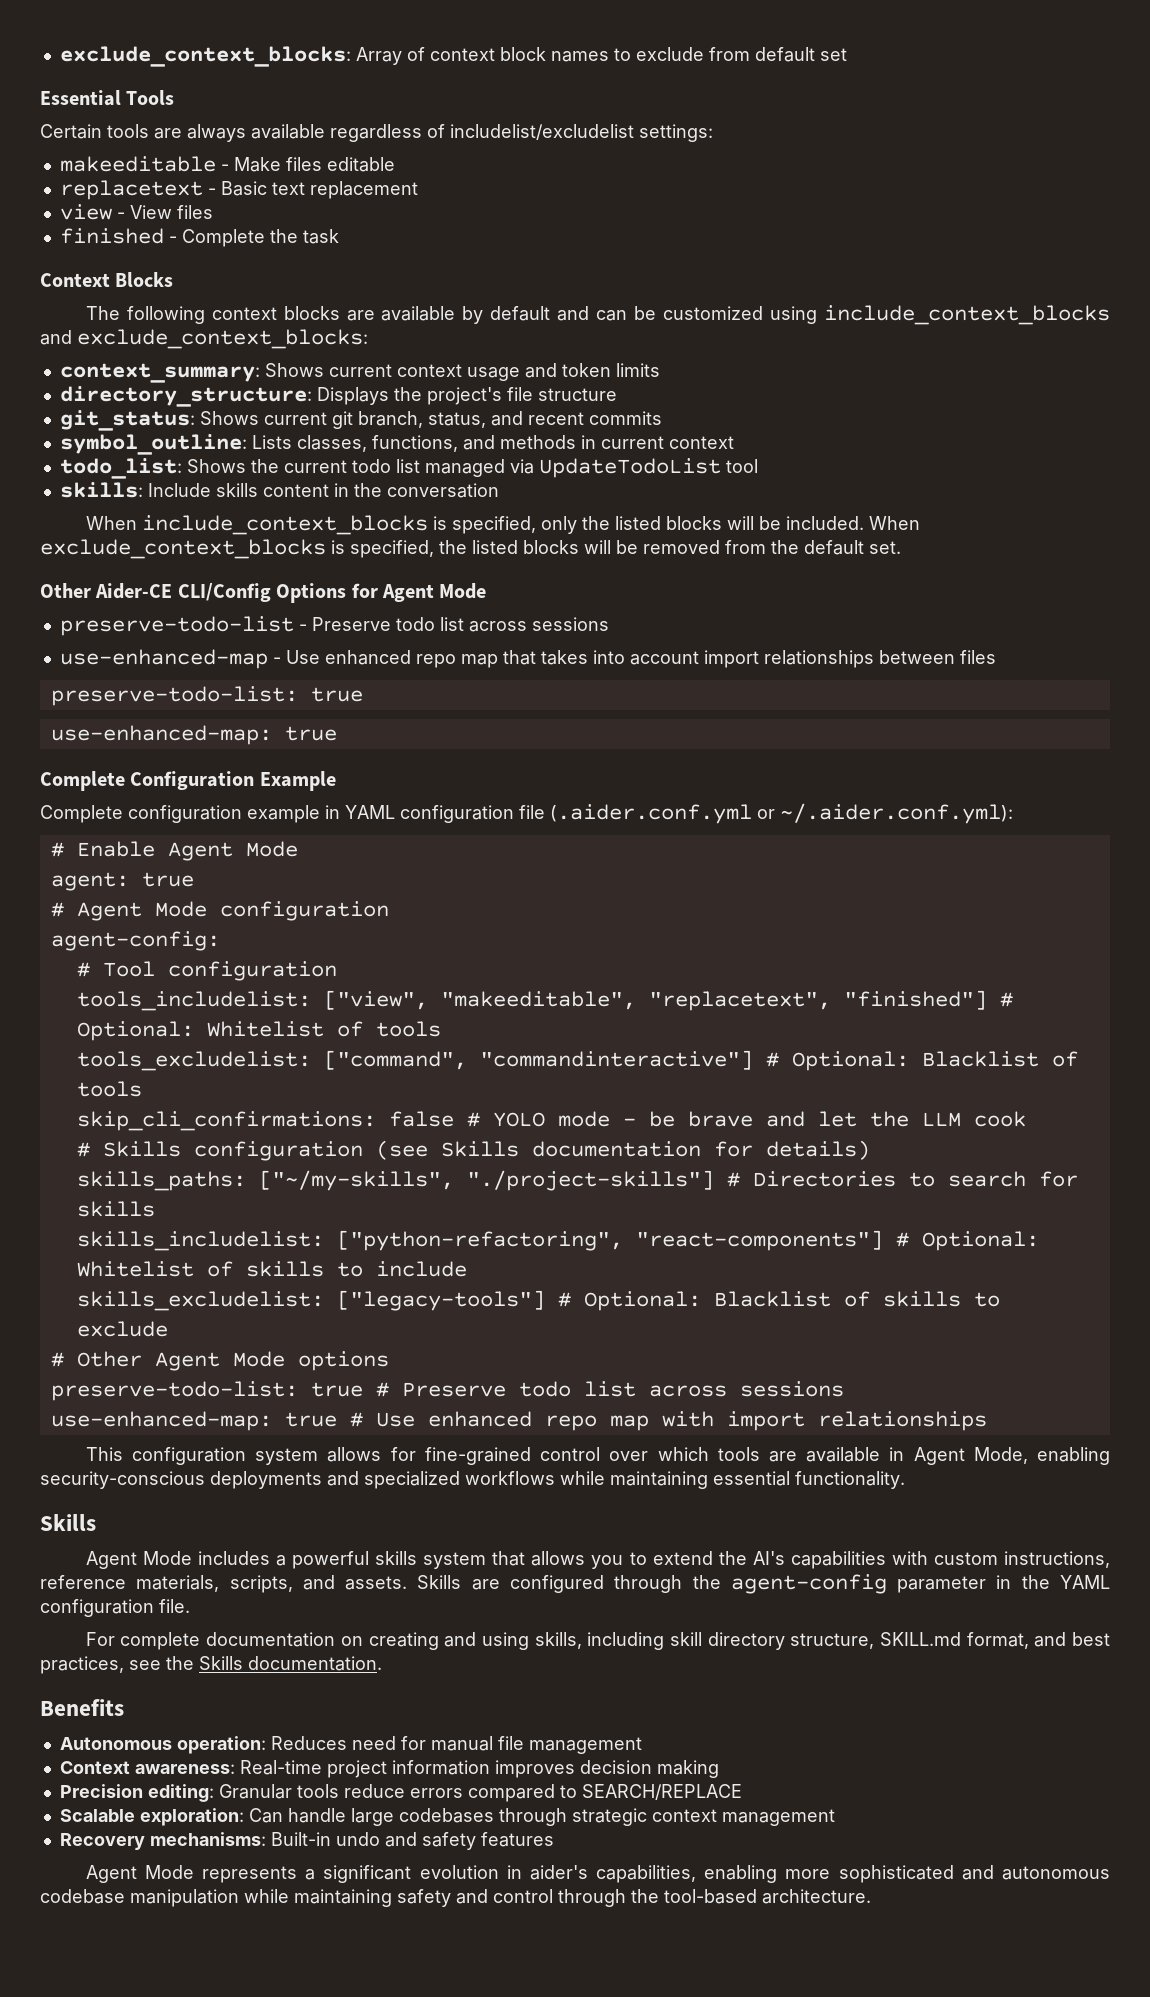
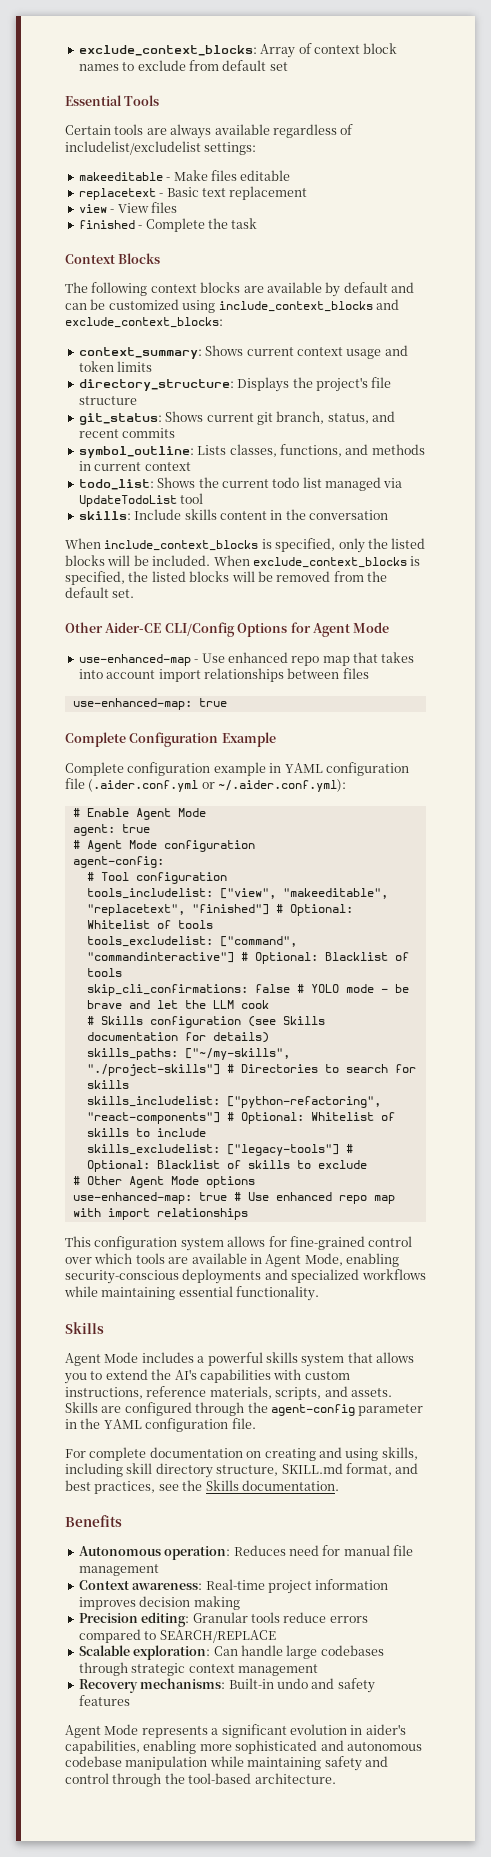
- preserve-todo-list - Preserve todo list across sessions
  use-enhanced-map - Use enhanced repo map that takes into account import relationships between files
- preserve-todo-list: true
- preserve-todo-list: true # Preserve todo list across sessions

